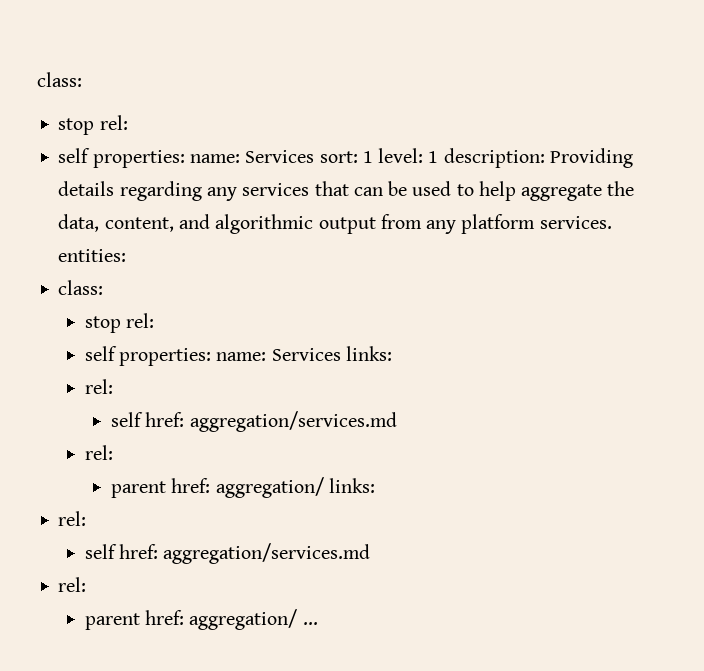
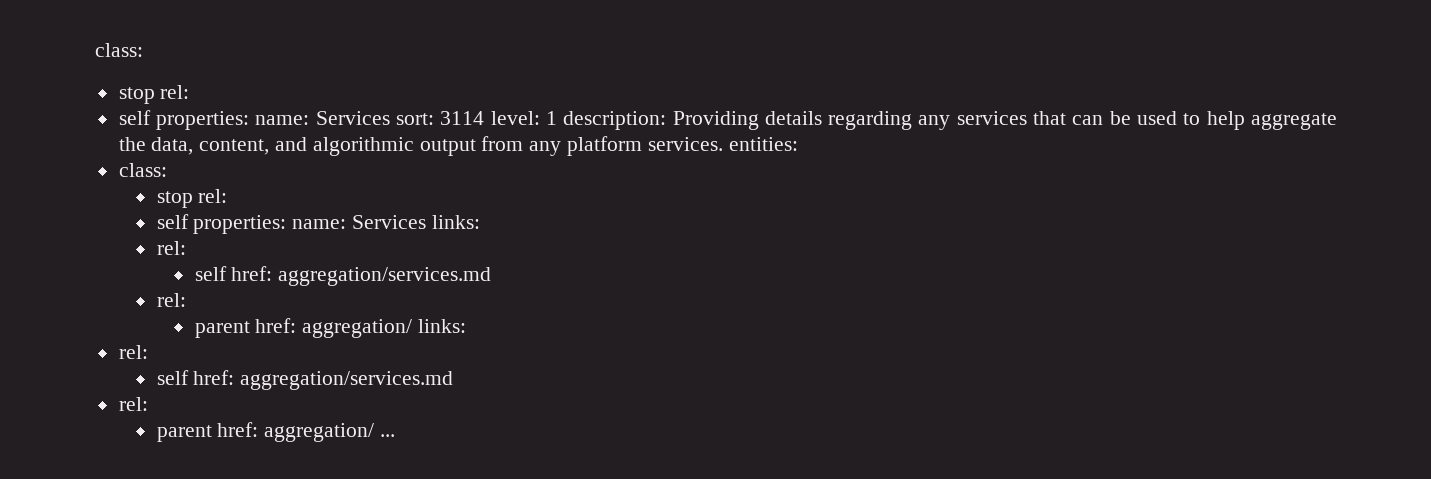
- self properties: name: Services sort: 1 level: 1 description: Providing details regarding any services that can be used to help aggregate the data, content, and algorithmic output from any platform services. entities:
+ self properties: name: Services sort: 3114 level: 1 description: Providing details regarding any services that can be used to help aggregate the data, content, and algorithmic output from any platform services. entities:

